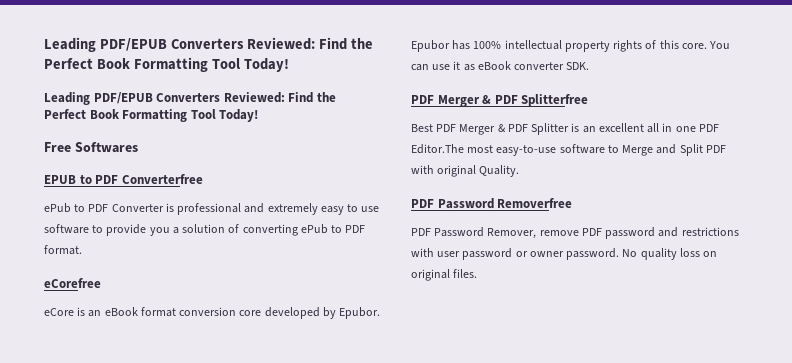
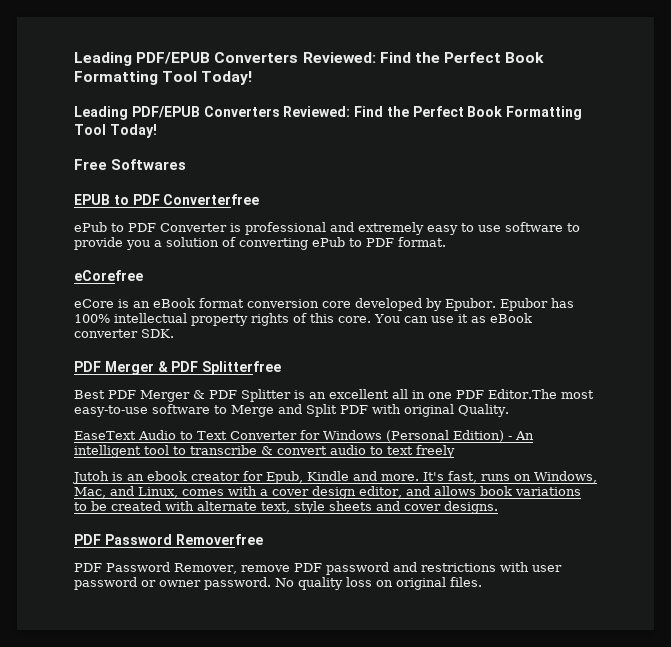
+ EaseText Audio to Text Converter for Windows (Personal Edition) - An intelligent tool to transcribe & convert audio to text freely
+ Jutoh is an ebook creator for Epub, Kindle and more. It's fast, runs on Windows, Mac, and Linux, comes with a cover design editor, and allows book variations to be created with alternate text, style sheets and cover designs.

